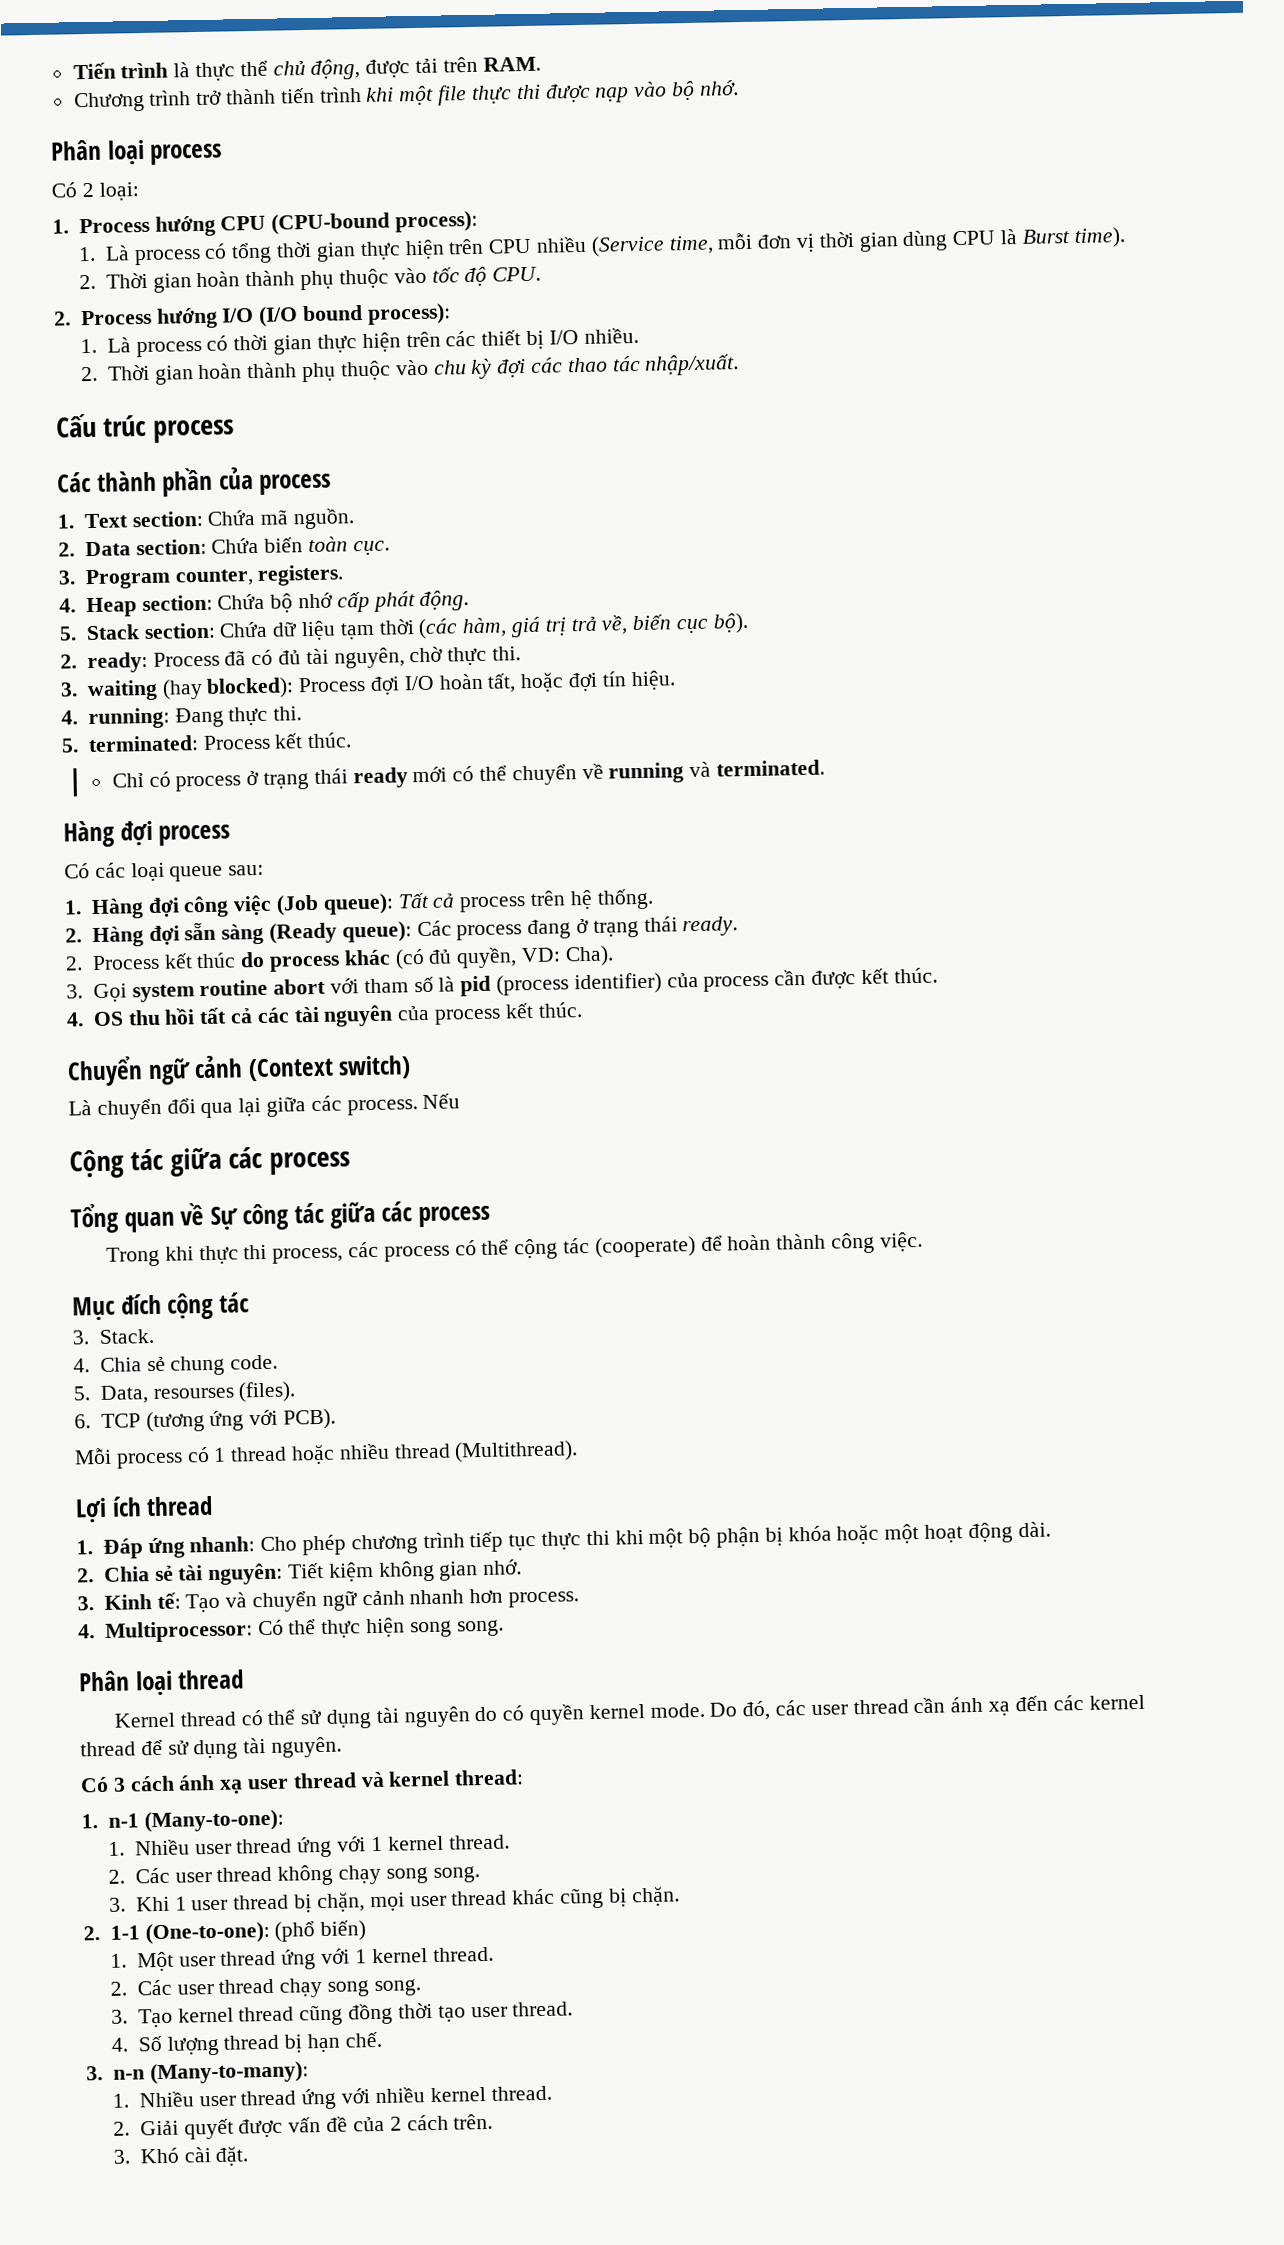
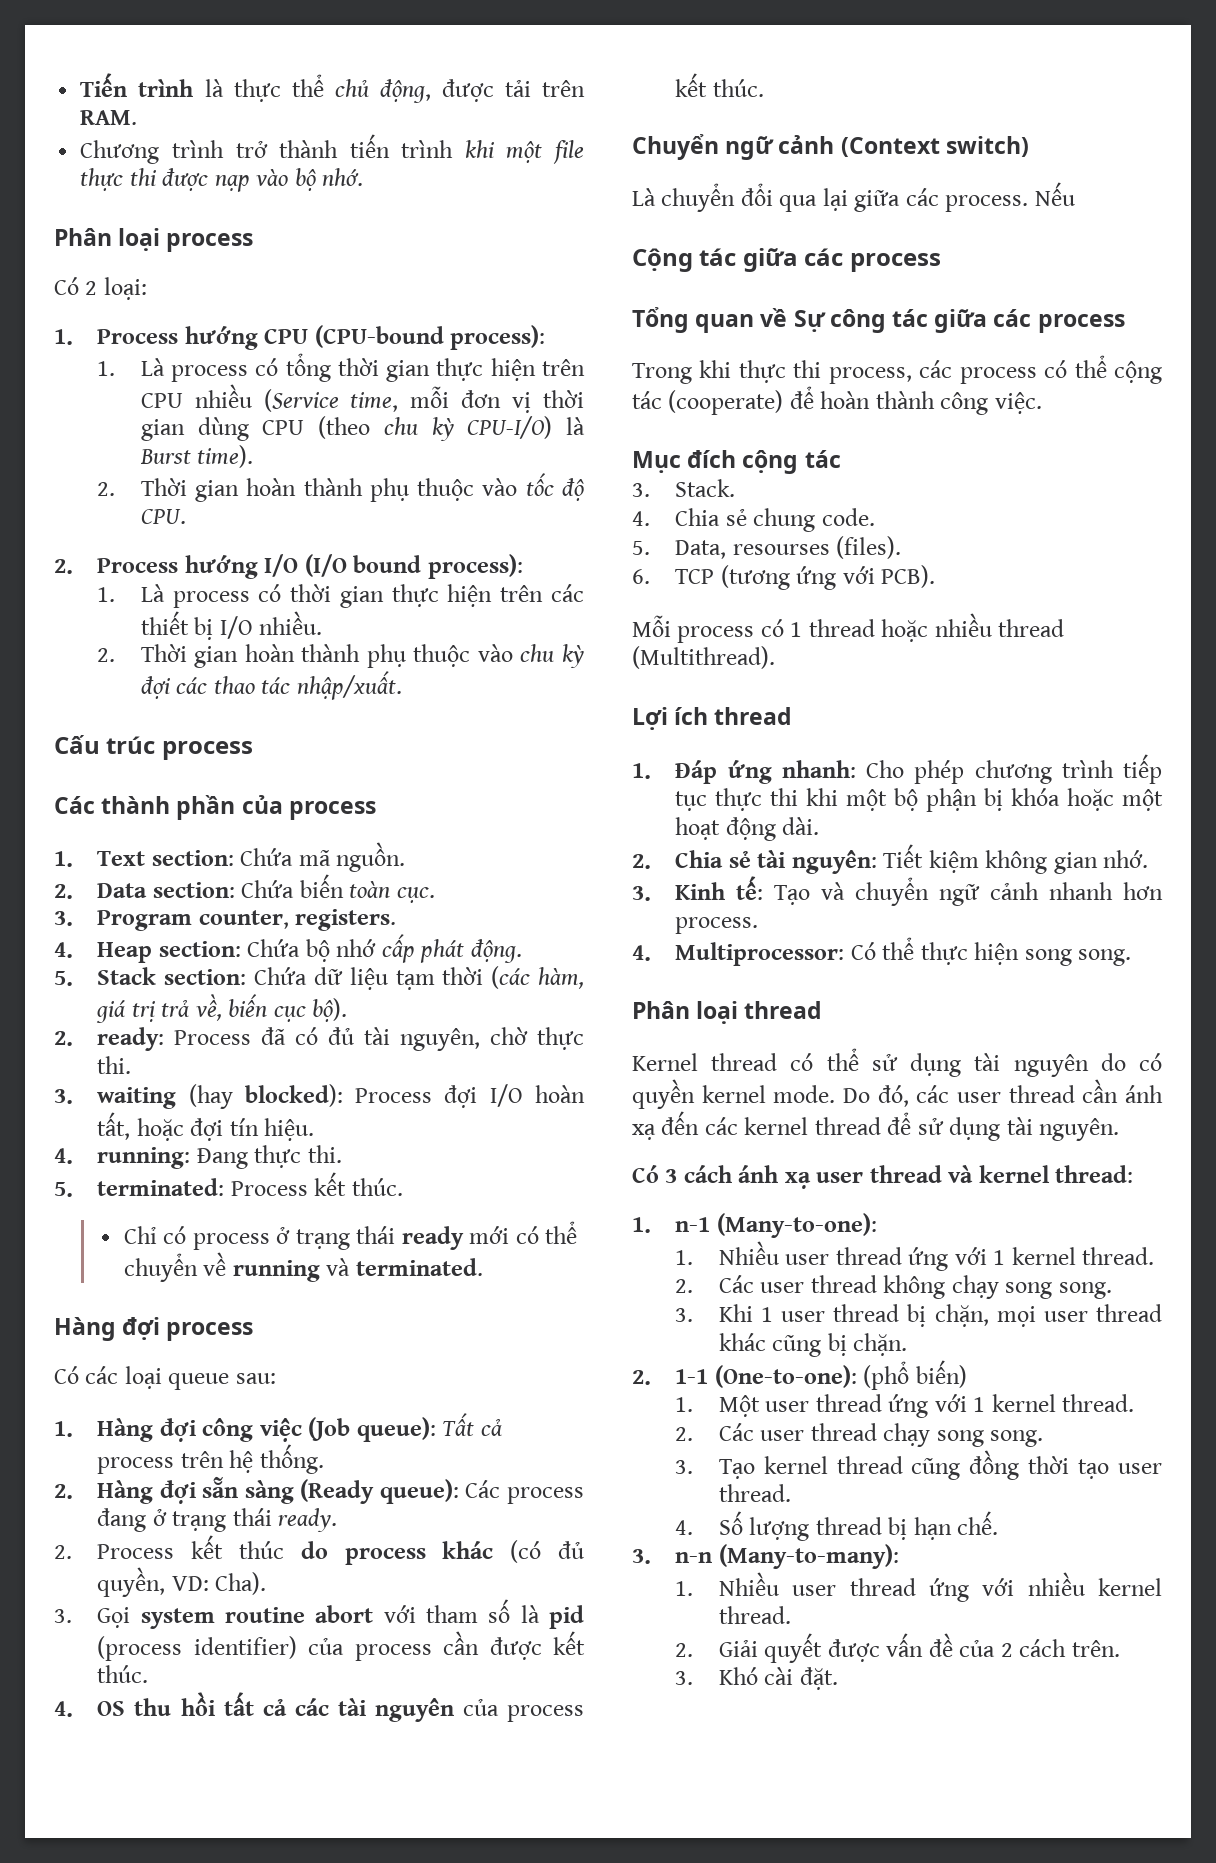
- 1. Là process có tổng thời gian thực hiện trên CPU nhiều (Service time, mỗi đơn vị thời gian dùng CPU là Burst time).
+ 1. Là process có tổng thời gian thực hiện trên CPU nhiều (Service time, mỗi đơn vị thời gian dùng CPU (theo chu kỳ CPU-I/O) là Burst time).

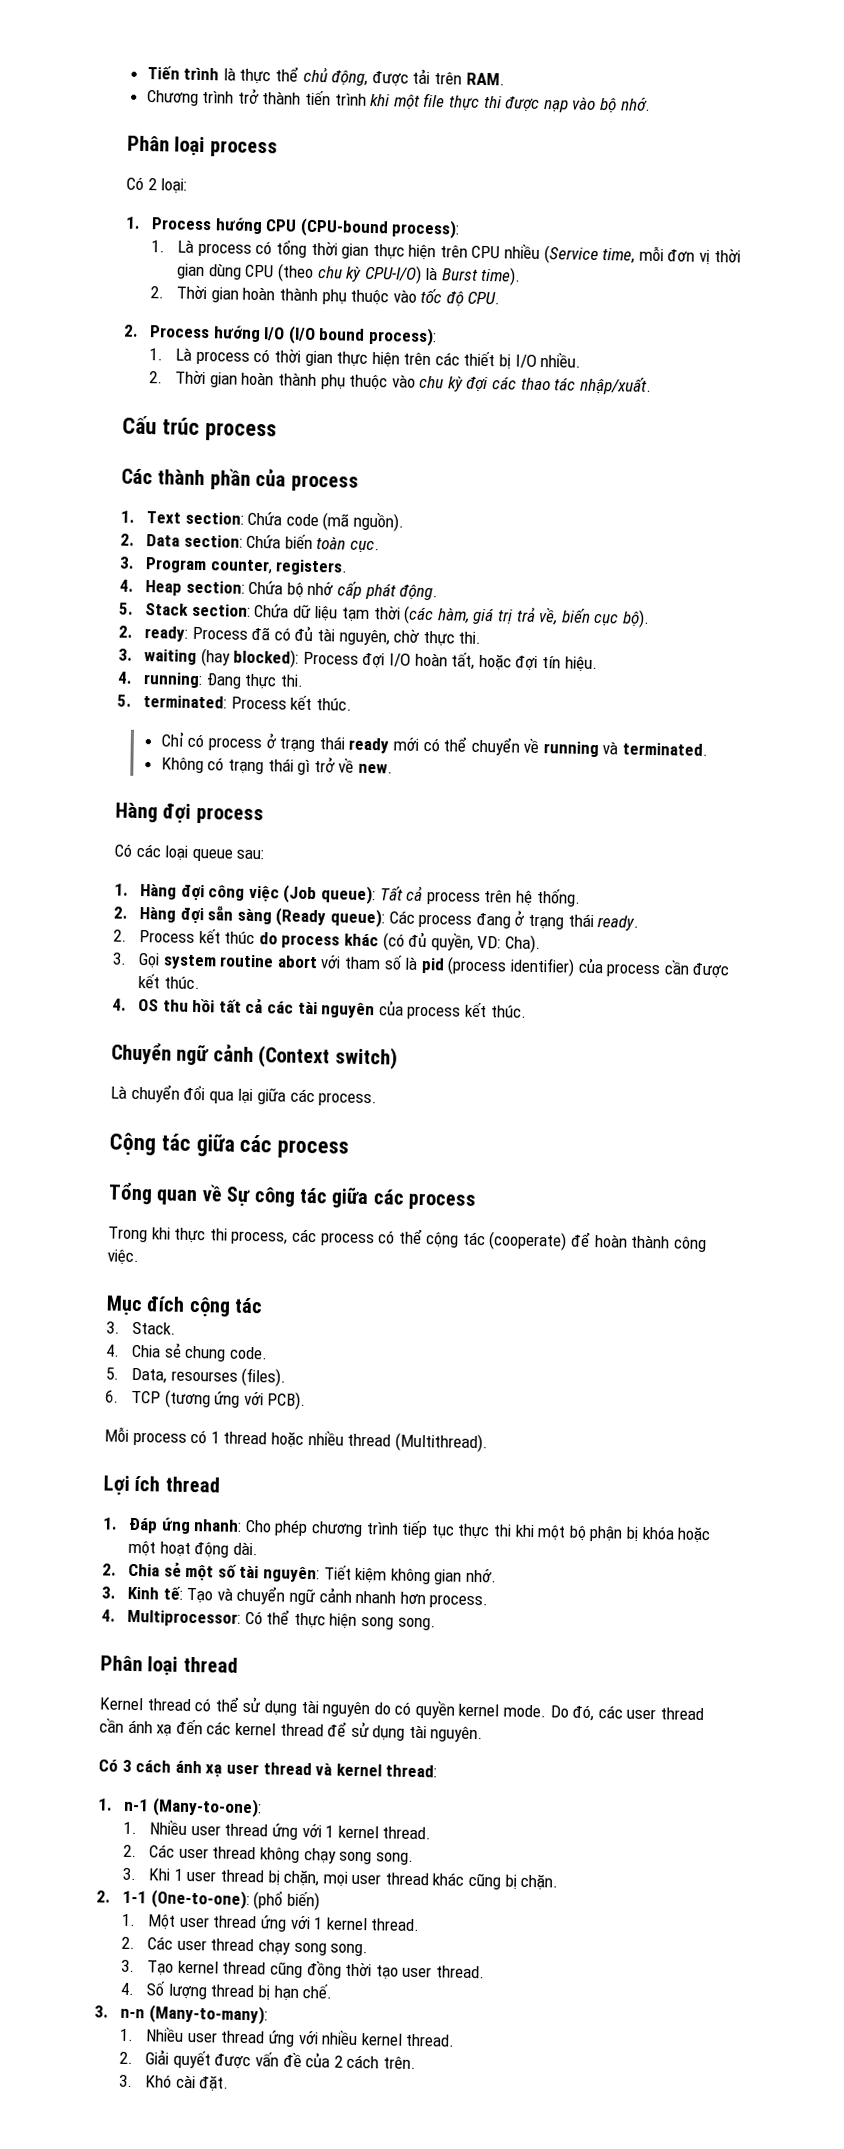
- 1. Text section: Chứa mã nguồn.
+ 1. Text section: Chứa code (mã nguồn).
+ Không có trạng thái gì trở về new.
- Nếu
- 2. Chia sẻ tài nguyên: Tiết kiệm không gian nhớ.
+ 2. Chia sẻ một số tài nguyên: Tiết kiệm không gian nhớ.

